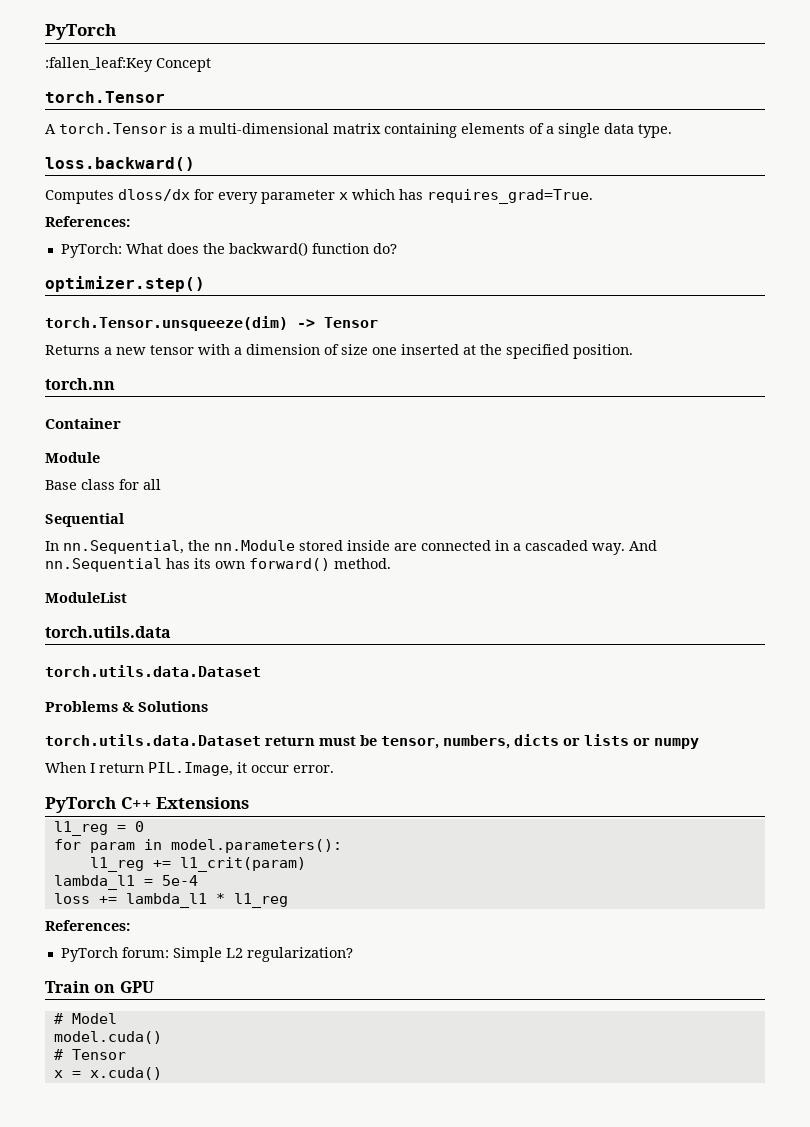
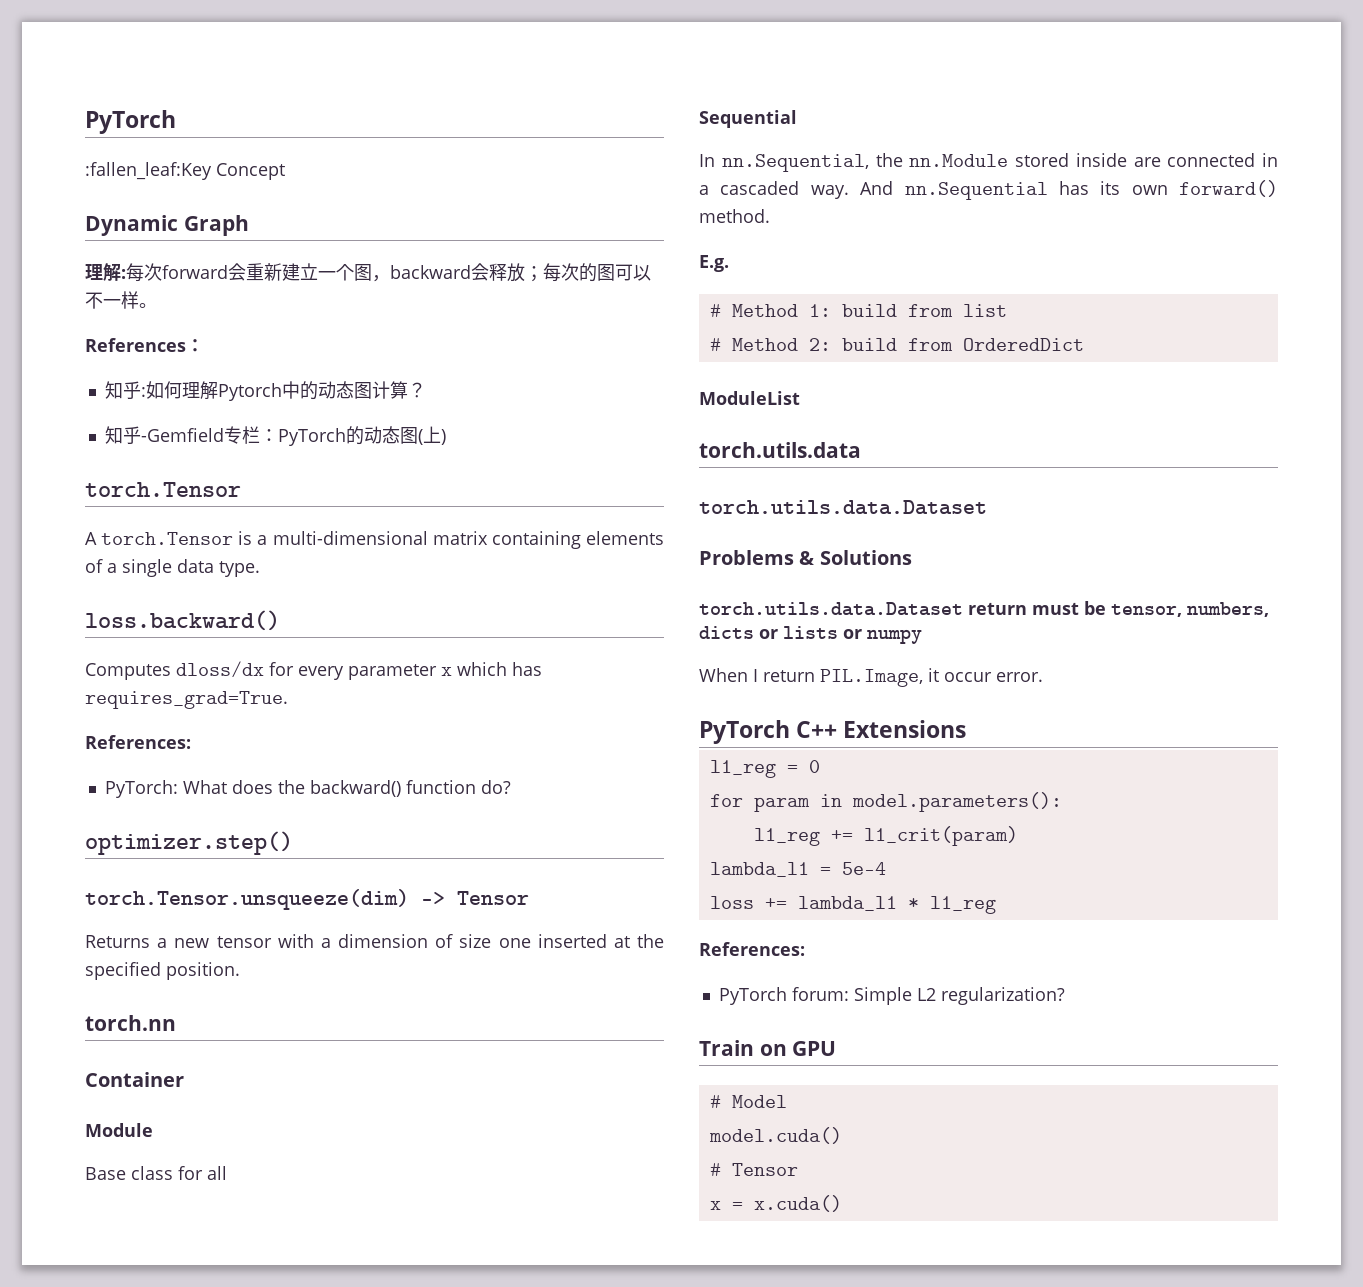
+ Dynamic Graph
+ 理解:每次forward会重新建立一个图，backward会释放；每次的图可以不一样。
+ References：
+ 知乎:如何理解Pytorch中的动态图计算？
+ 知乎-Gemfield专栏：PyTorch的动态图(上)
+ E.g.
+ # Method 1: build from list
+ # Method 2: build from OrderedDict

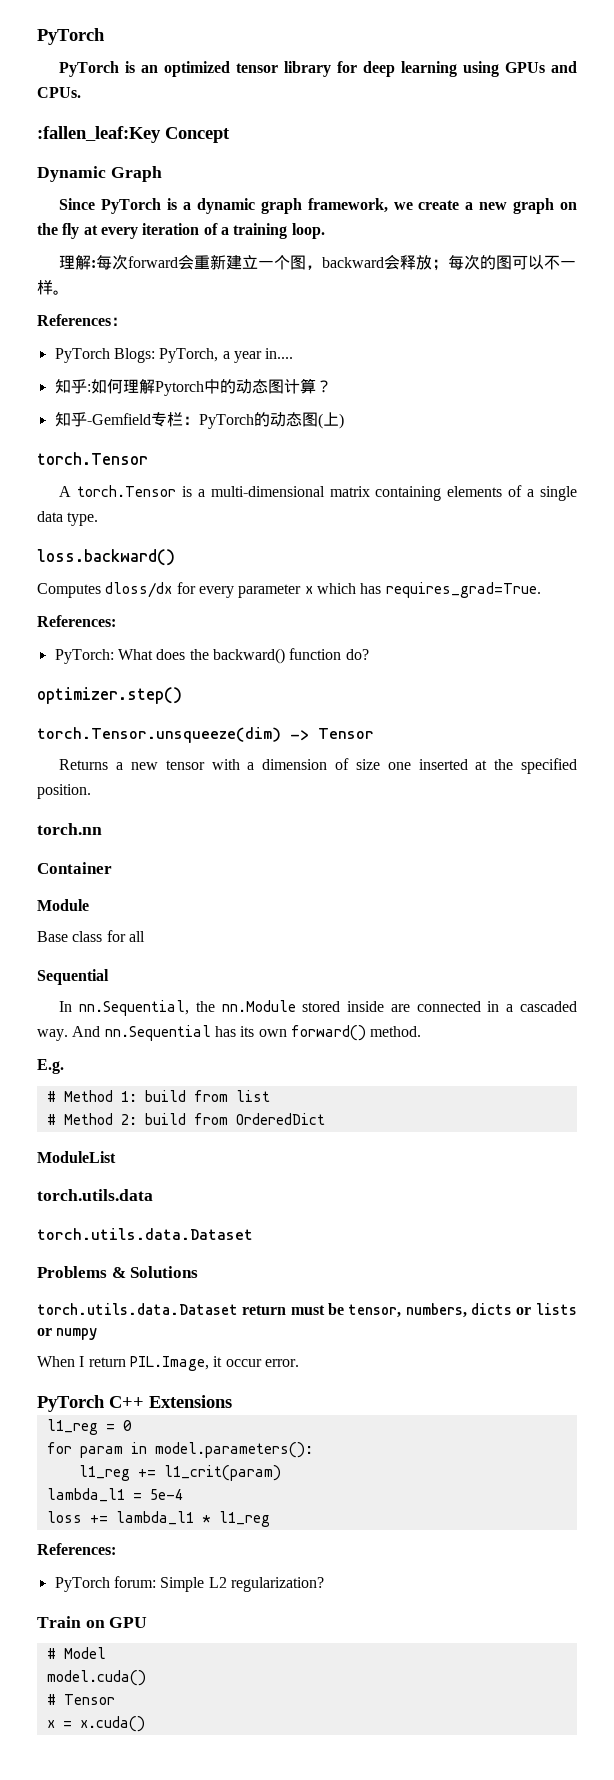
+ PyTorch is an optimized tensor library for deep learning using GPUs and CPUs.
  :fallen_leaf:Key Concept
  Dynamic Graph
+ Since PyTorch is a dynamic graph framework, we create a new graph on the fly at every iteration of a training loop.
+ PyTorch Blogs: PyTorch, a year in....

